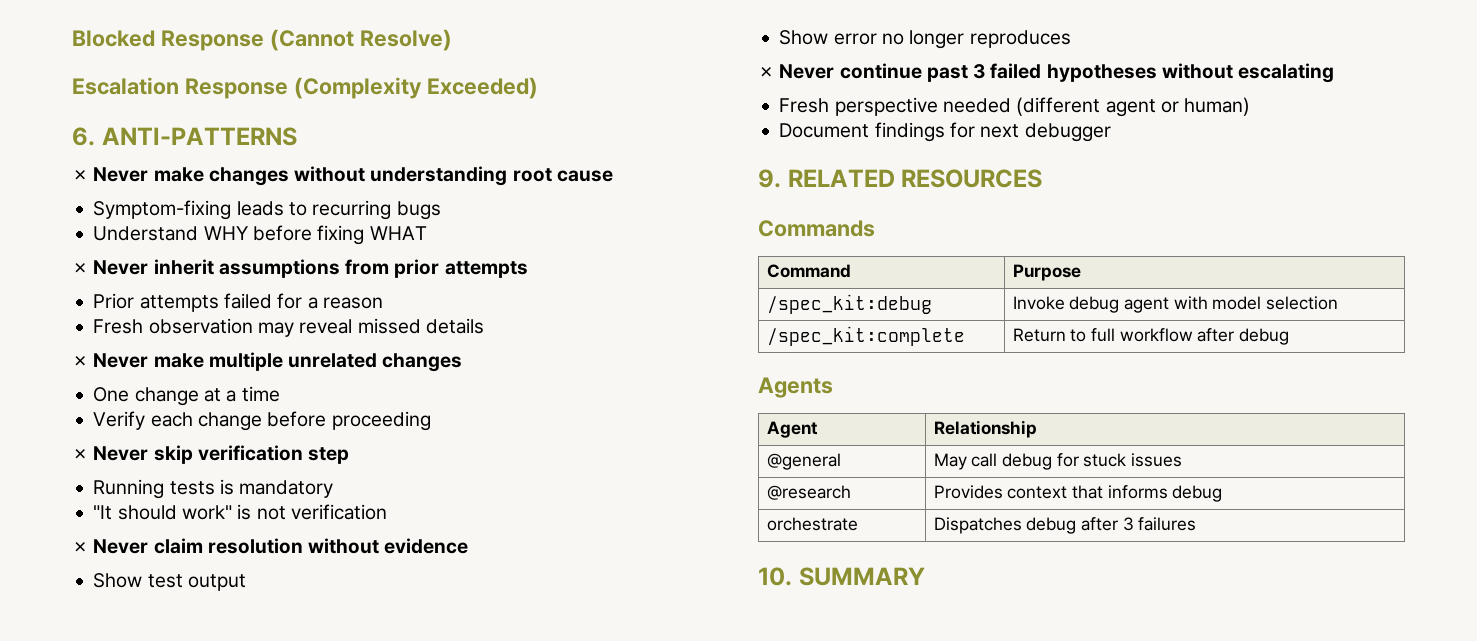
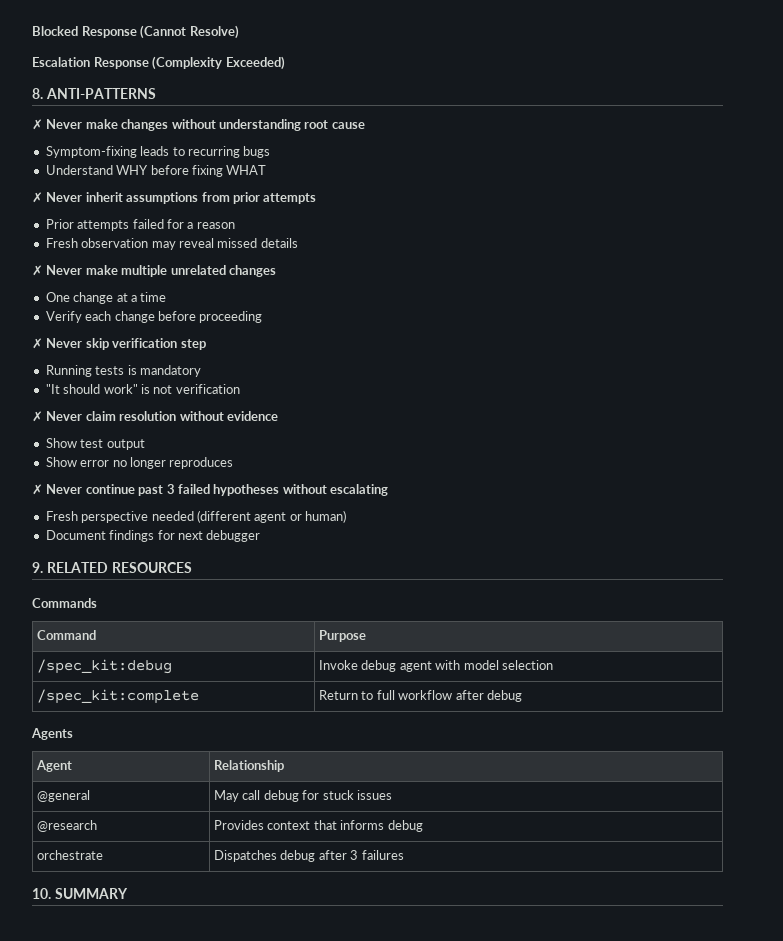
- 6. ANTI-PATTERNS
+ 8. ANTI-PATTERNS

